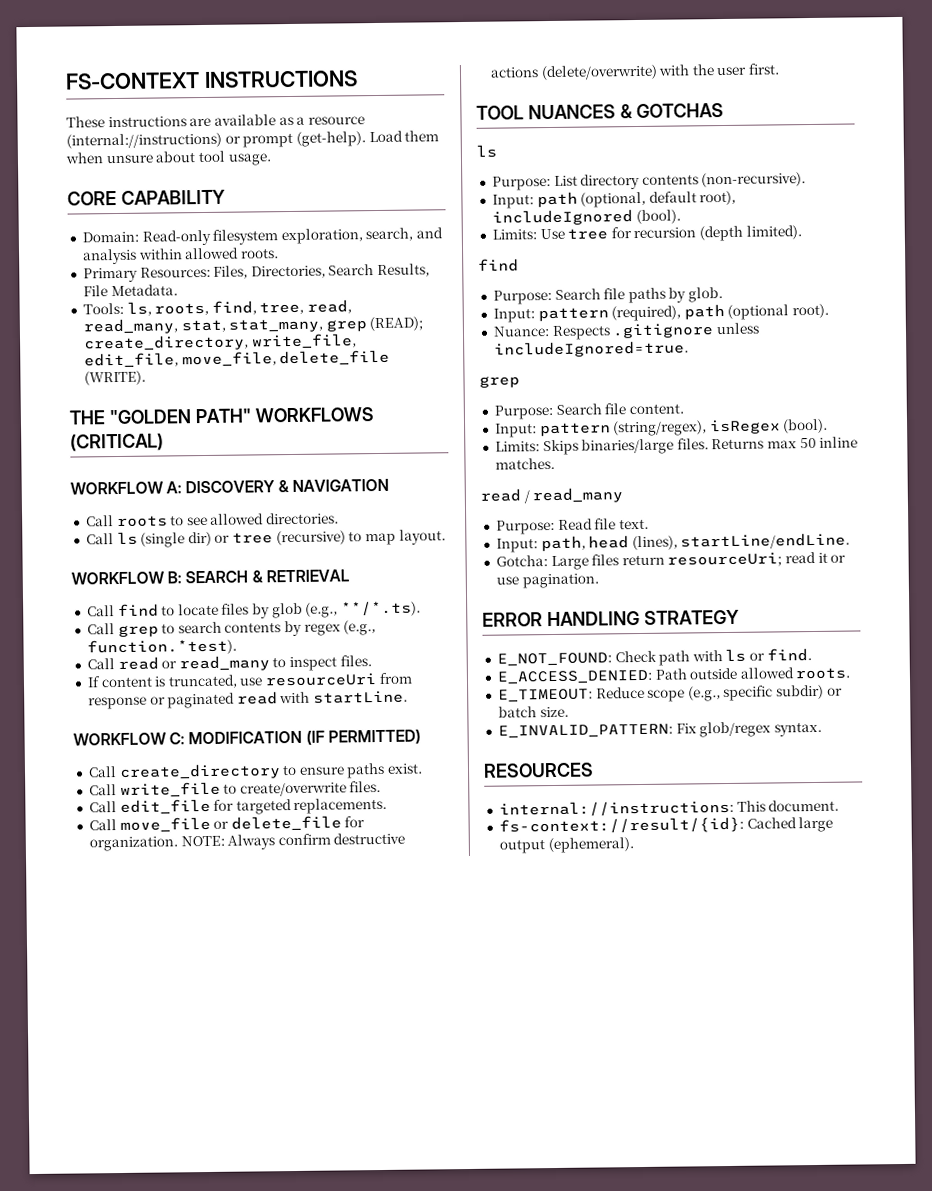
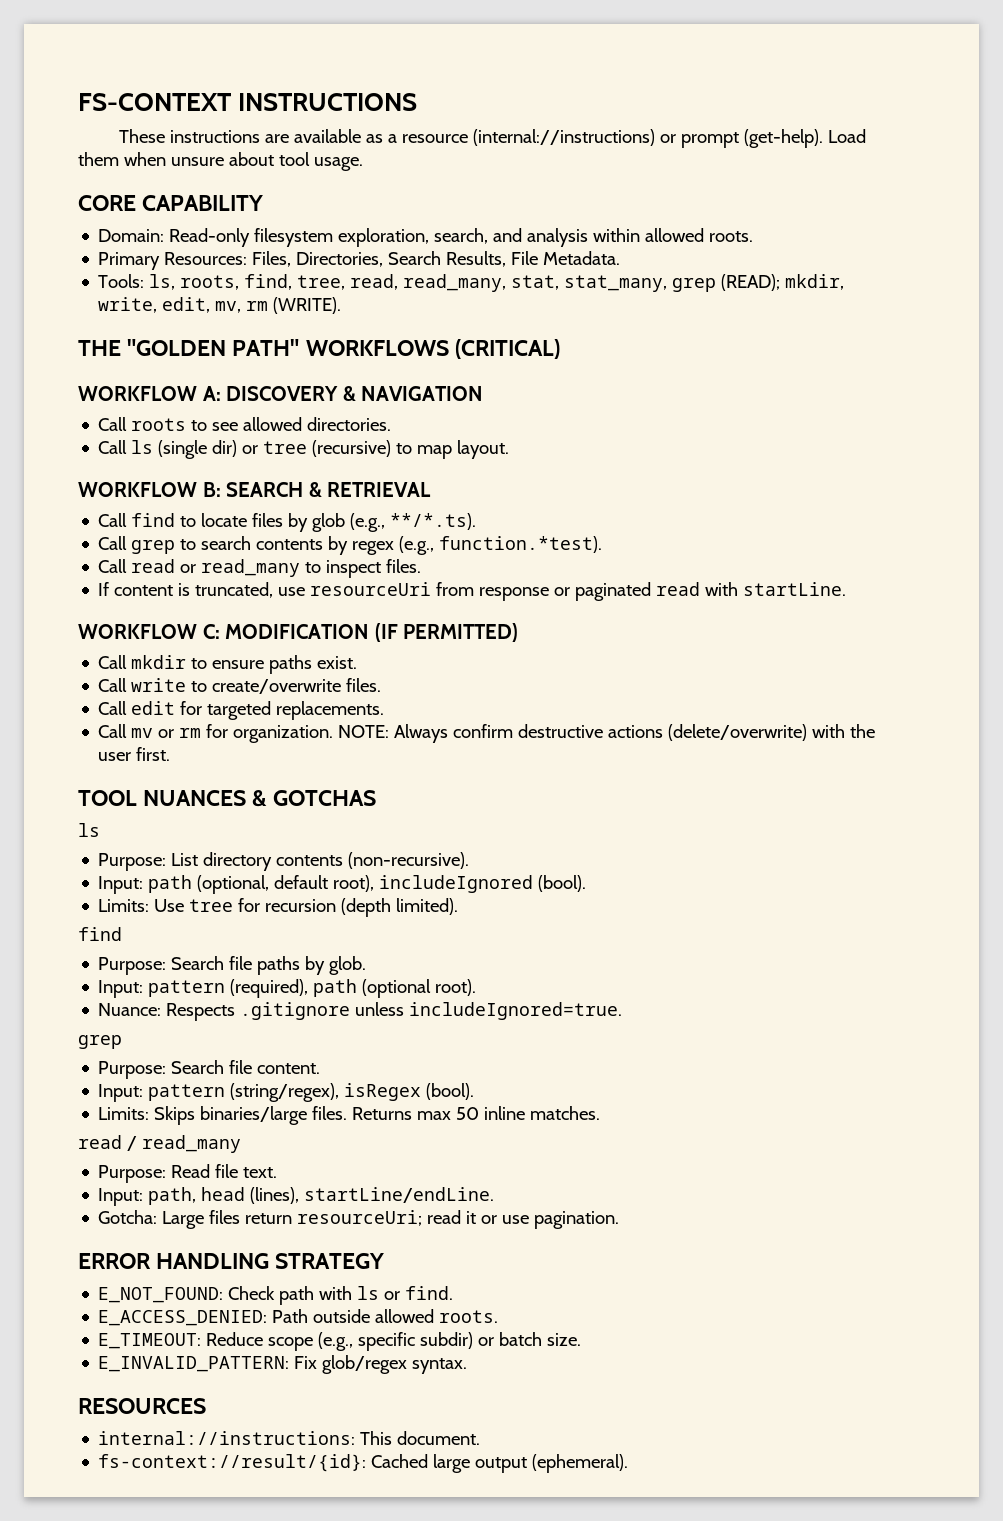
- Tools: ls, roots, find, tree, read, read_many, stat, stat_many, grep (READ); create_directory, write_file, edit_file, move_file, delete_file (WRITE).
+ Tools: ls, roots, find, tree, read, read_many, stat, stat_many, grep (READ); mkdir, write, edit, mv, rm (WRITE).
- Call create_directory to ensure paths exist.
+ Call mkdir to ensure paths exist.
- Call write_file to create/overwrite files.
+ Call write to create/overwrite files.
- Call edit_file for targeted replacements.
+ Call edit for targeted replacements.
- Call move_file or delete_file for organization.
+ Call mv or rm for organization.

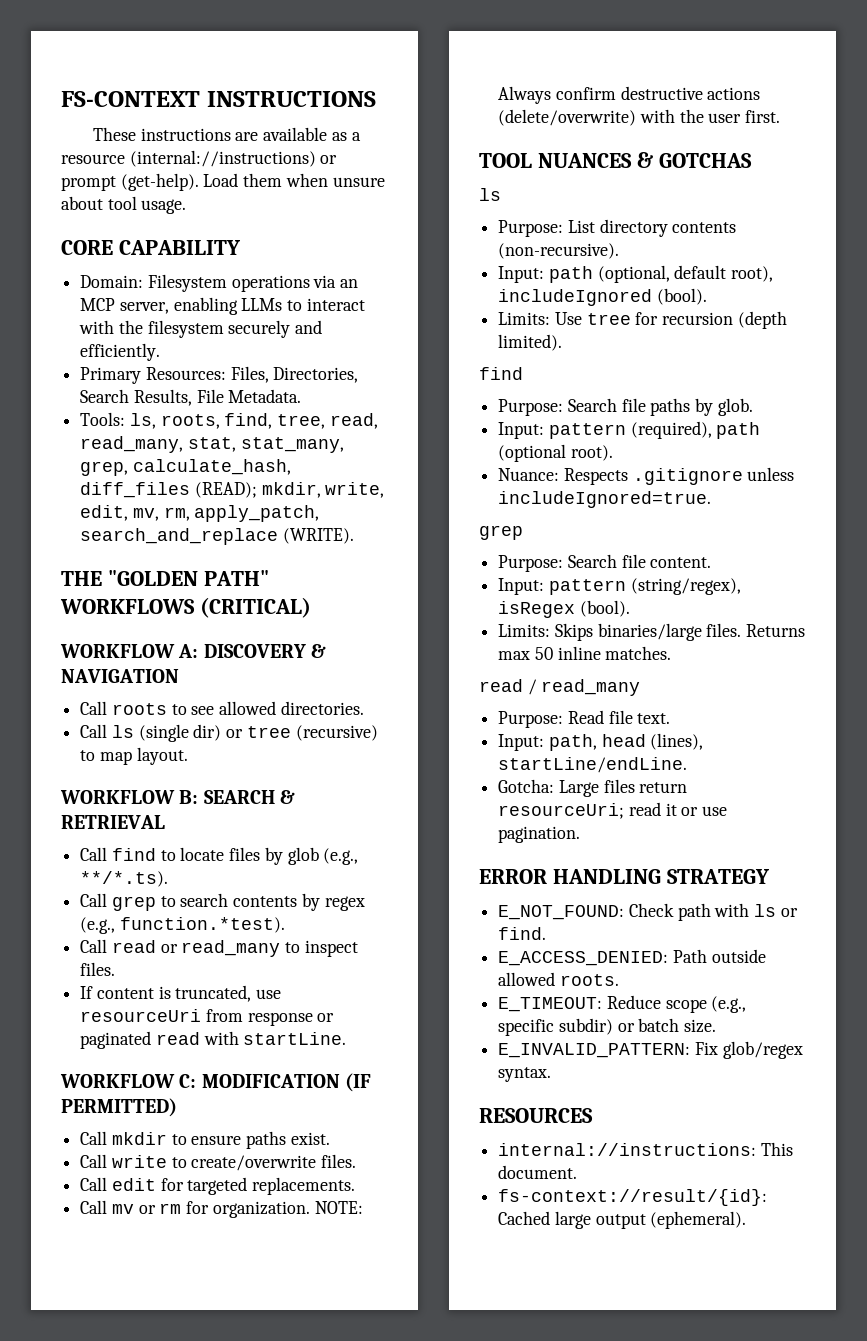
- Domain: Read-only filesystem exploration, search, and analysis within allowed roots.
+ Domain: Filesystem operations via an MCP server, enabling LLMs to interact with the filesystem securely and efficiently.
- Tools: ls, roots, find, tree, read, read_many, stat, stat_many, grep (READ); mkdir, write, edit, mv, rm (WRITE).
+ Tools: ls, roots, find, tree, read, read_many, stat, stat_many, grep, calculate_hash, diff_files (READ); mkdir, write, edit, mv, rm, apply_patch, search_and_replace (WRITE).

